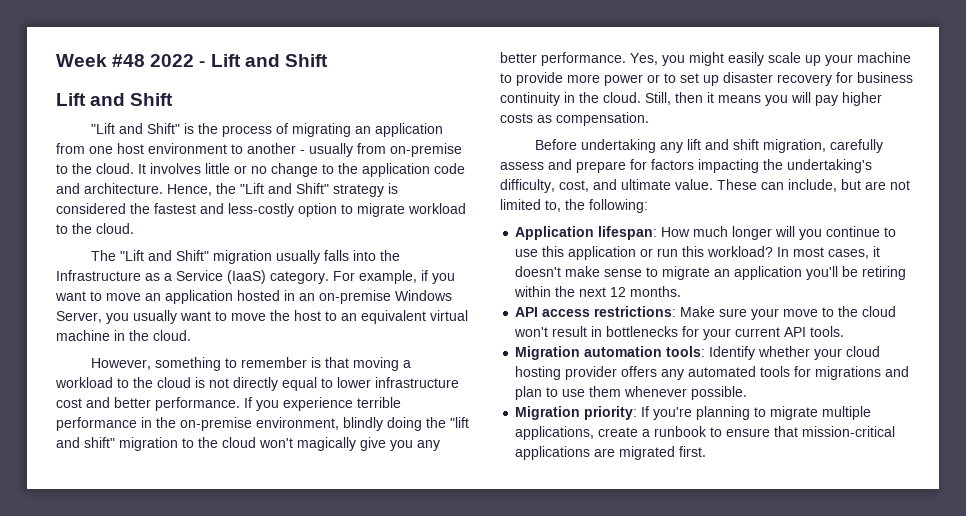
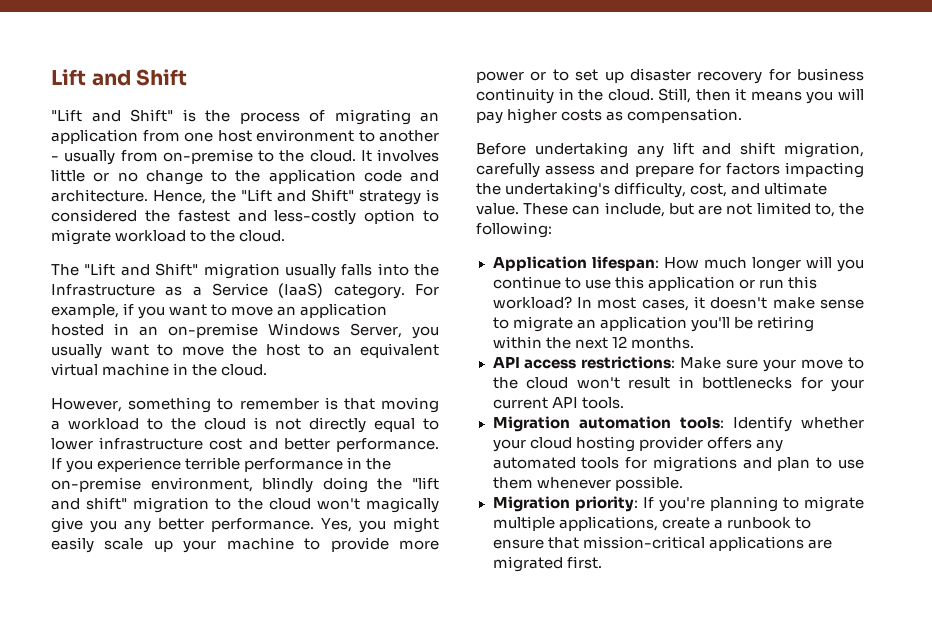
- Week #48 2022 - Lift and Shift

